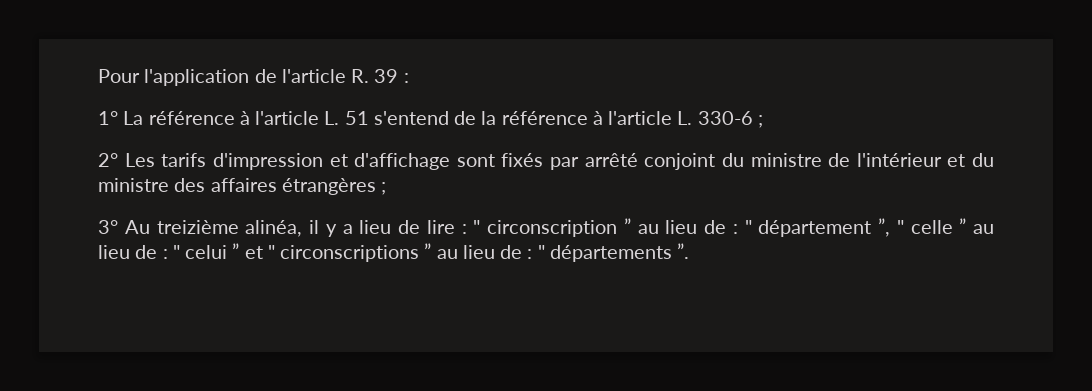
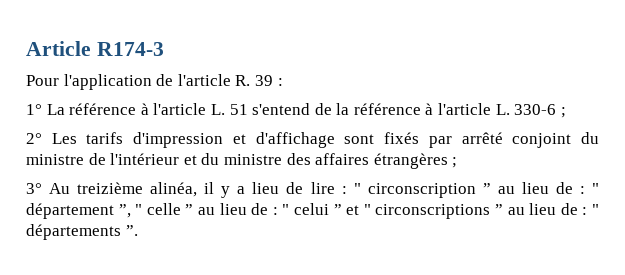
+ Article R174-3

